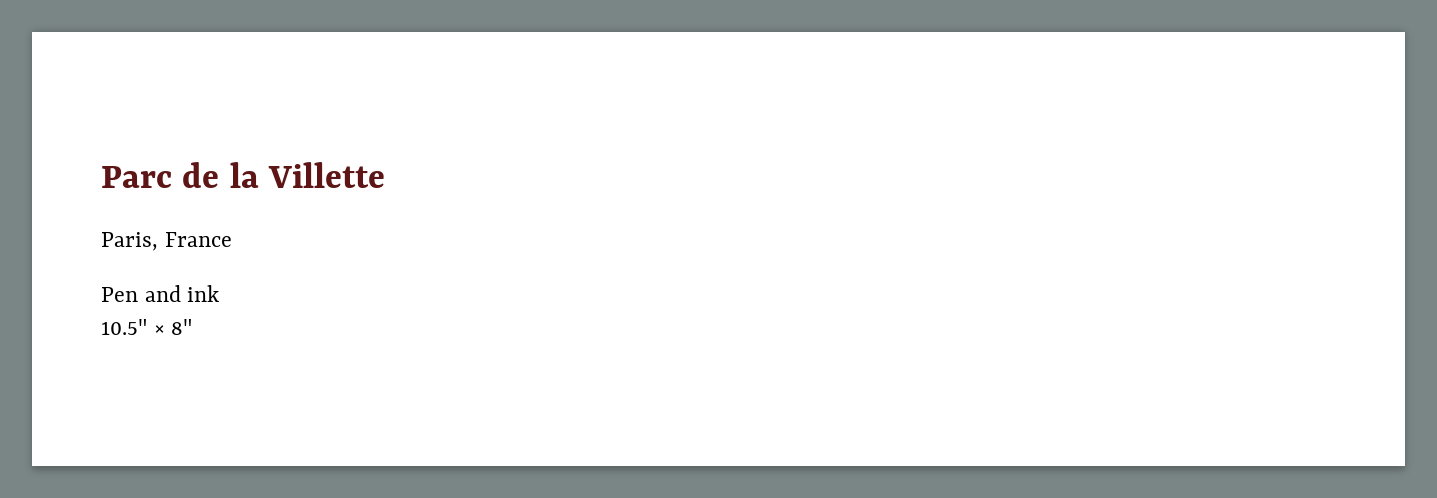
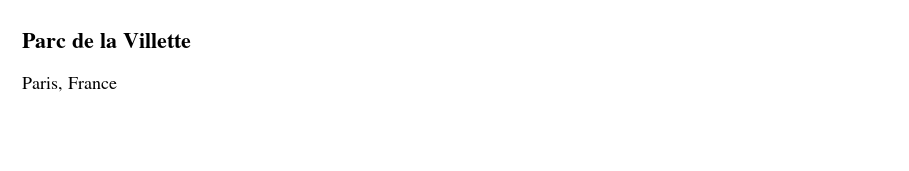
- Pen and ink
- 10.5" × 8"

